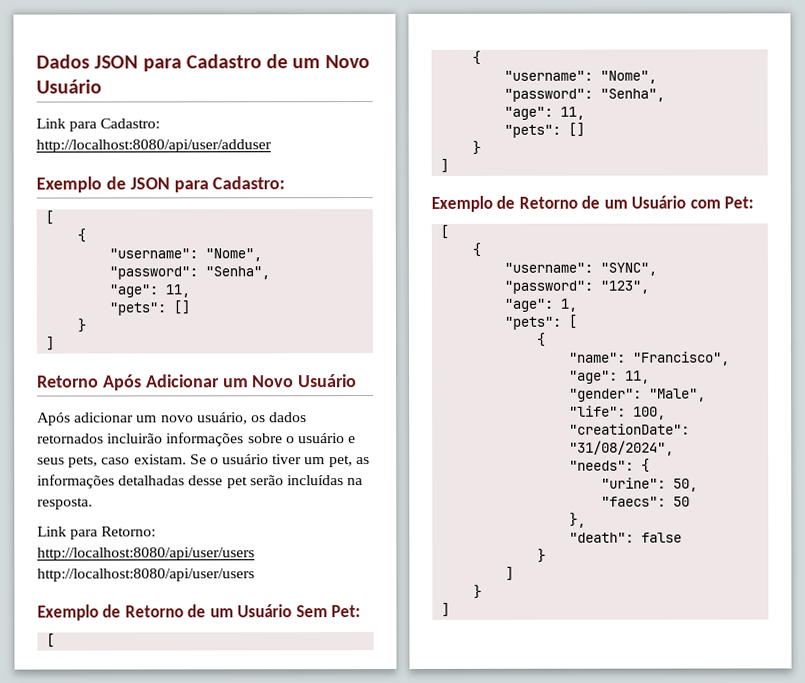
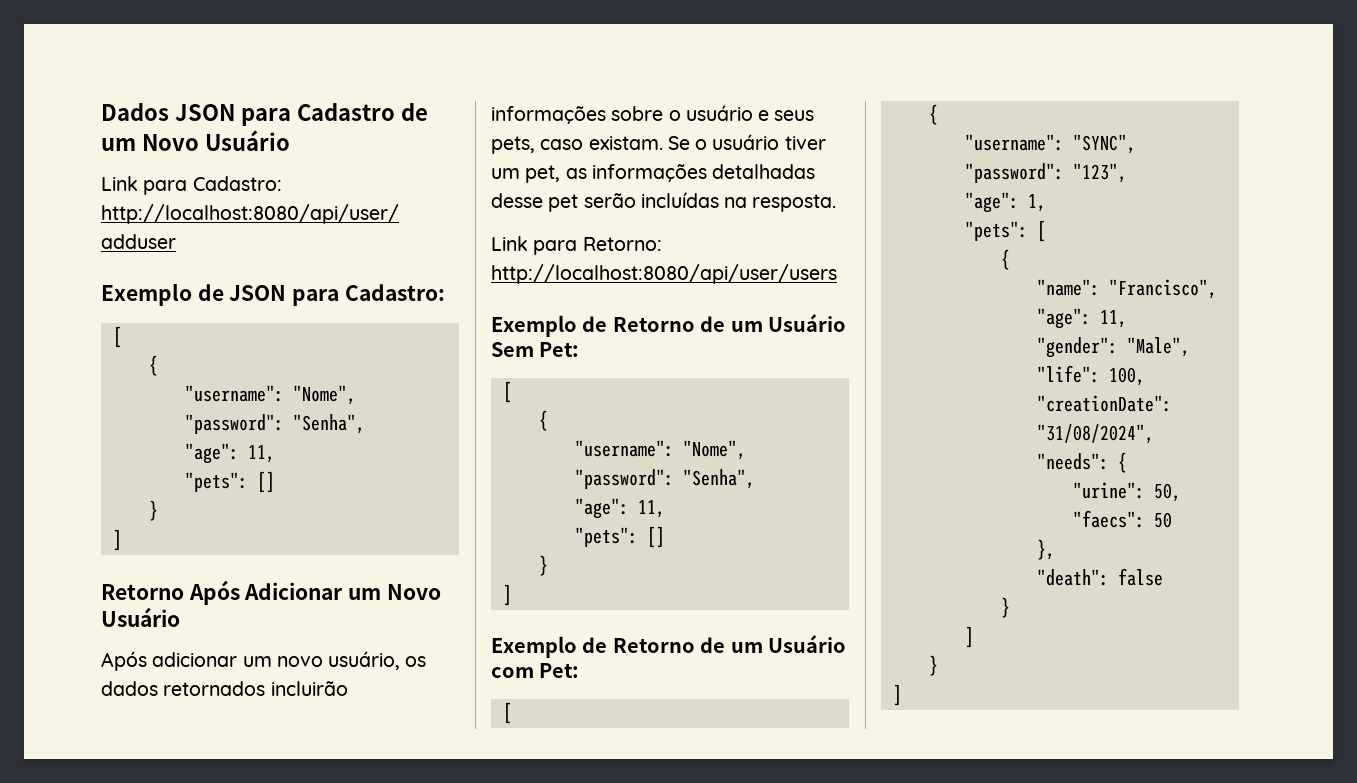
- Link para Retorno: http://localhost:8080/api/user/users http://localhost:8080/api/user/users
+ Link para Retorno: http://localhost:8080/api/user/users

